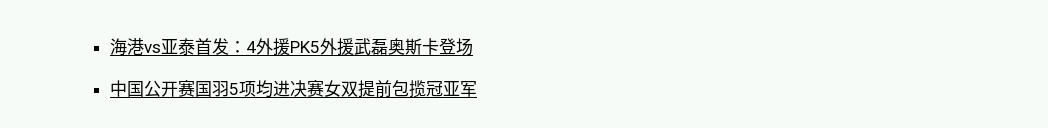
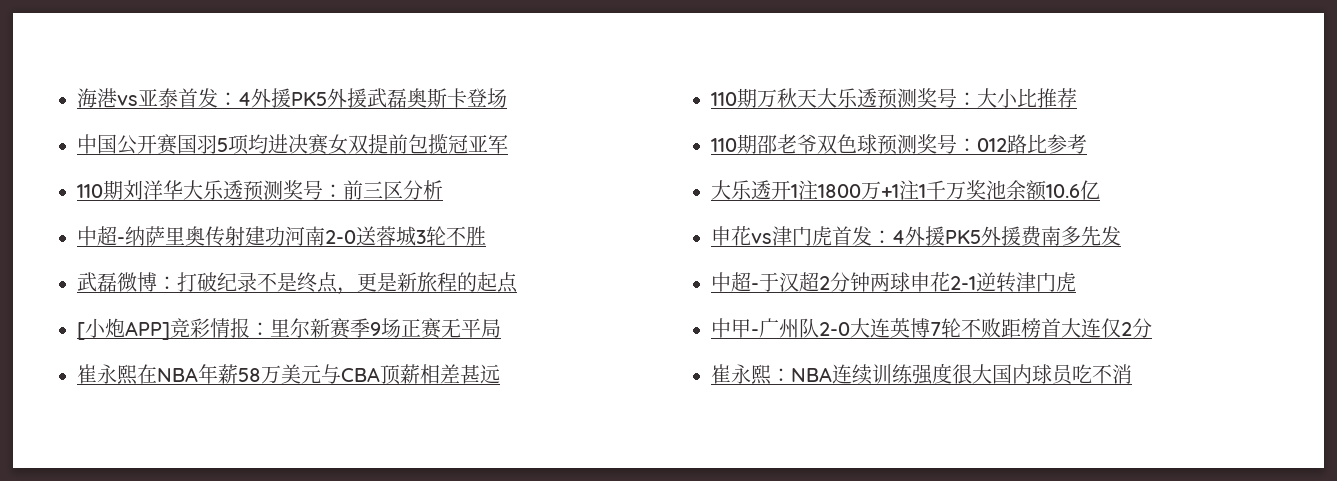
+ 110期刘洋华大乐透预测奖号：前三区分析
+ 中超-纳萨里奥传射建功河南2-0送蓉城3轮不胜
+ 武磊微博：打破纪录不是终点，更是新旅程的起点
+ [小炮APP]竞彩情报：里尔新赛季9场正赛无平局
+ 崔永熙在NBA年薪58万美元与CBA顶薪相差甚远
+ 110期万秋天大乐透预测奖号：大小比推荐
+ 110期邵老爷双色球预测奖号：012路比参考
+ 大乐透开1注1800万+1注1千万奖池余额10.6亿
+ 申花vs津门虎首发：4外援PK5外援费南多先发
+ 中超-于汉超2分钟两球申花2-1逆转津门虎
+ 中甲-广州队2-0大连英博7轮不败距榜首大连仅2分
+ 崔永熙：NBA连续训练强度很大国内球员吃不消

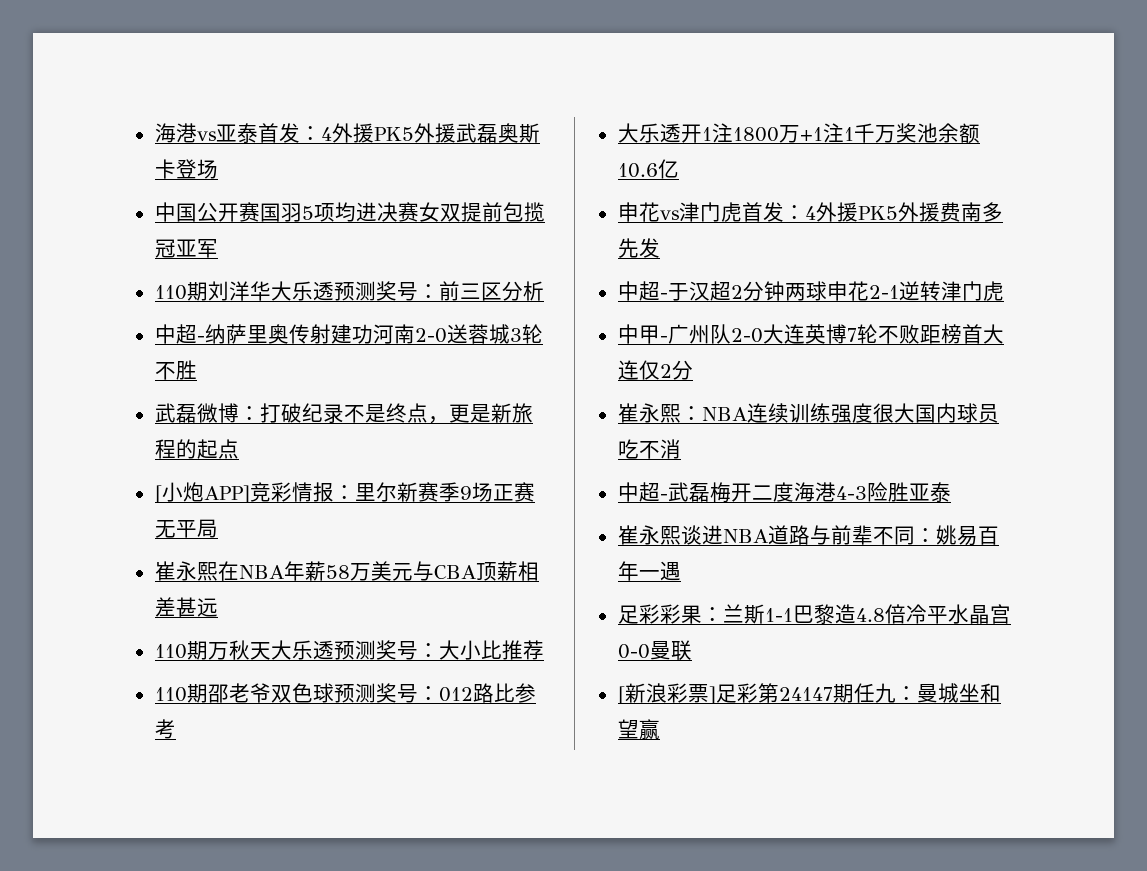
+ 中超-武磊梅开二度海港4-3险胜亚泰
+ 崔永熙谈进NBA道路与前辈不同：姚易百年一遇
+ 足彩彩果：兰斯1-1巴黎造4.8倍冷平水晶宫0-0曼联
+ [新浪彩票]足彩第24147期任九：曼城坐和望赢

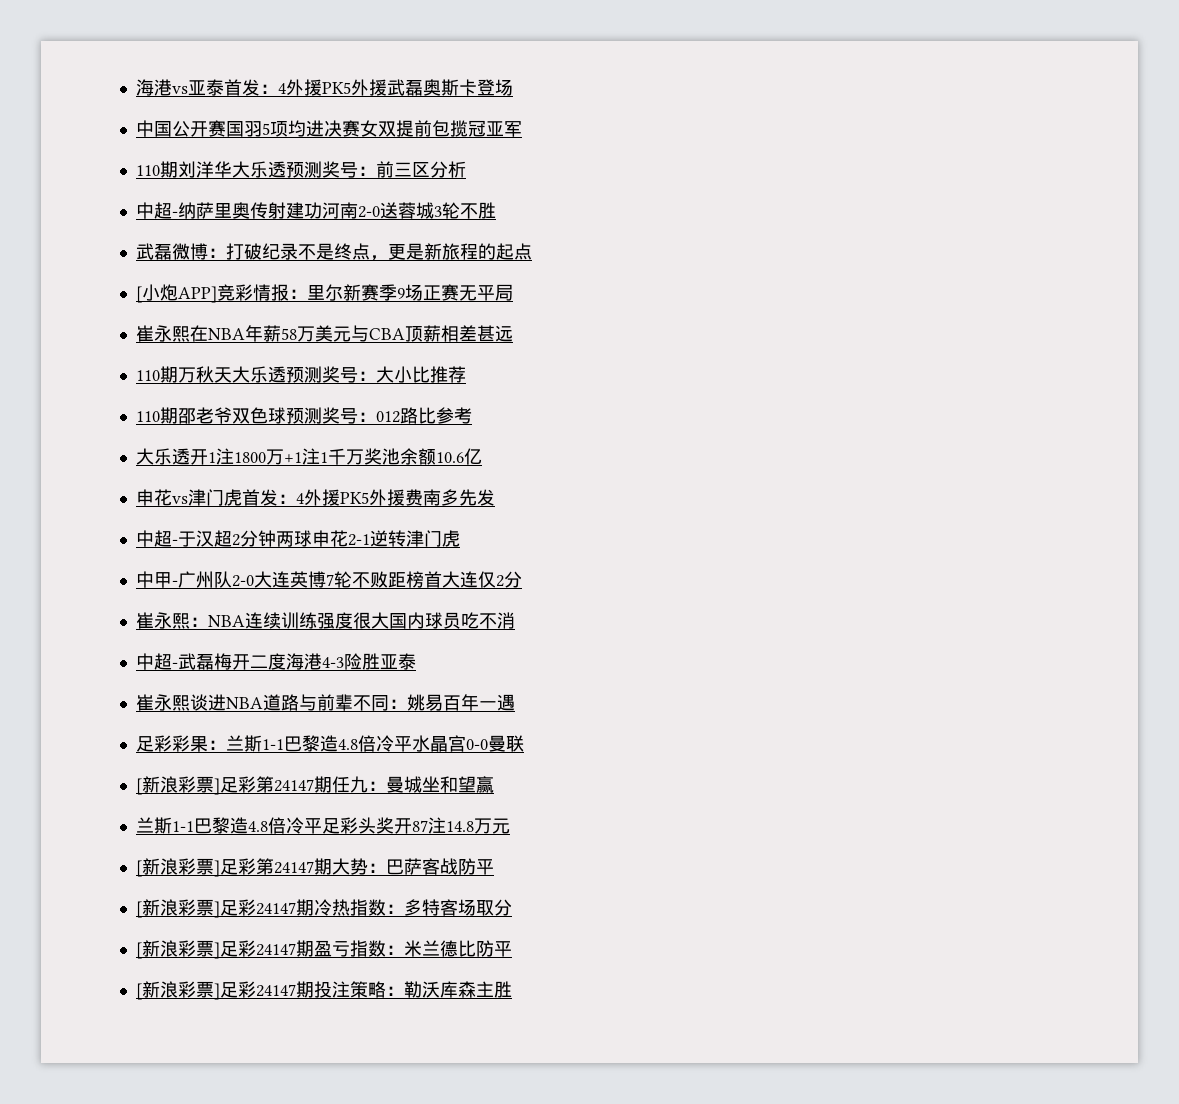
+ 兰斯1-1巴黎造4.8倍冷平足彩头奖开87注14.8万元
+ [新浪彩票]足彩第24147期大势：巴萨客战防平
+ [新浪彩票]足彩24147期冷热指数：多特客场取分
+ [新浪彩票]足彩24147期盈亏指数：米兰德比防平
+ [新浪彩票]足彩24147期投注策略：勒沃库森主胜

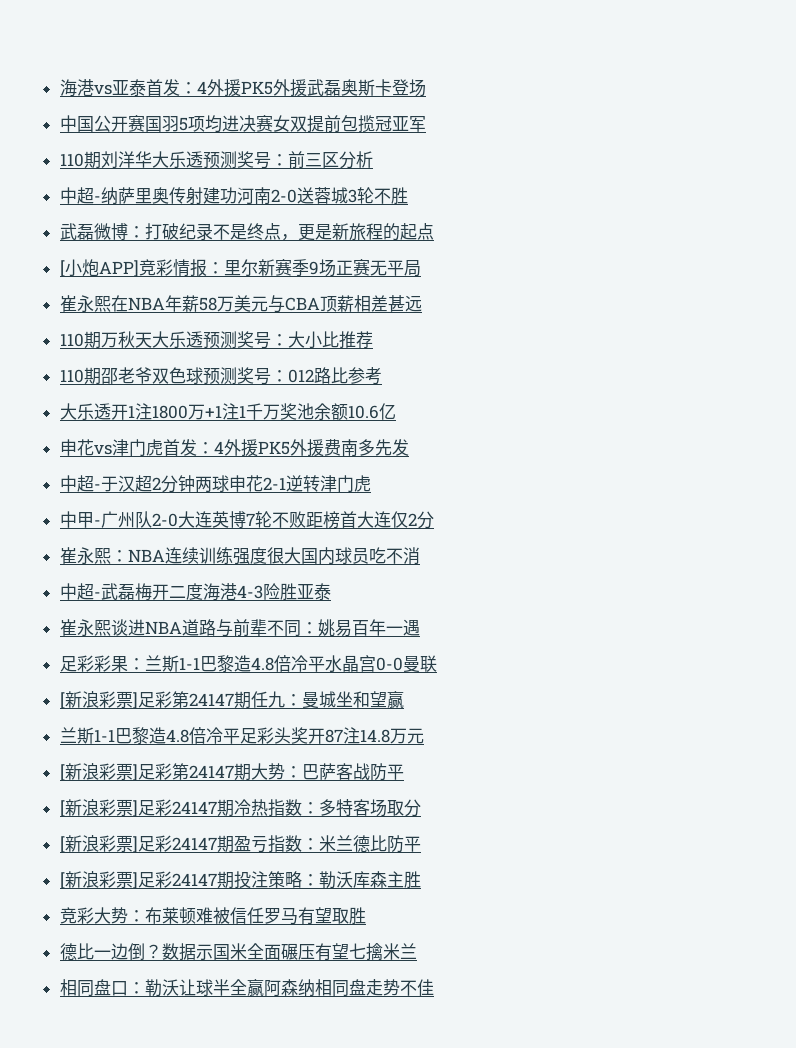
+ 竞彩大势：布莱顿难被信任罗马有望取胜
+ 德比一边倒？数据示国米全面碾压有望七擒米兰
+ 相同盘口：勒沃让球半全赢阿森纳相同盘走势不佳

